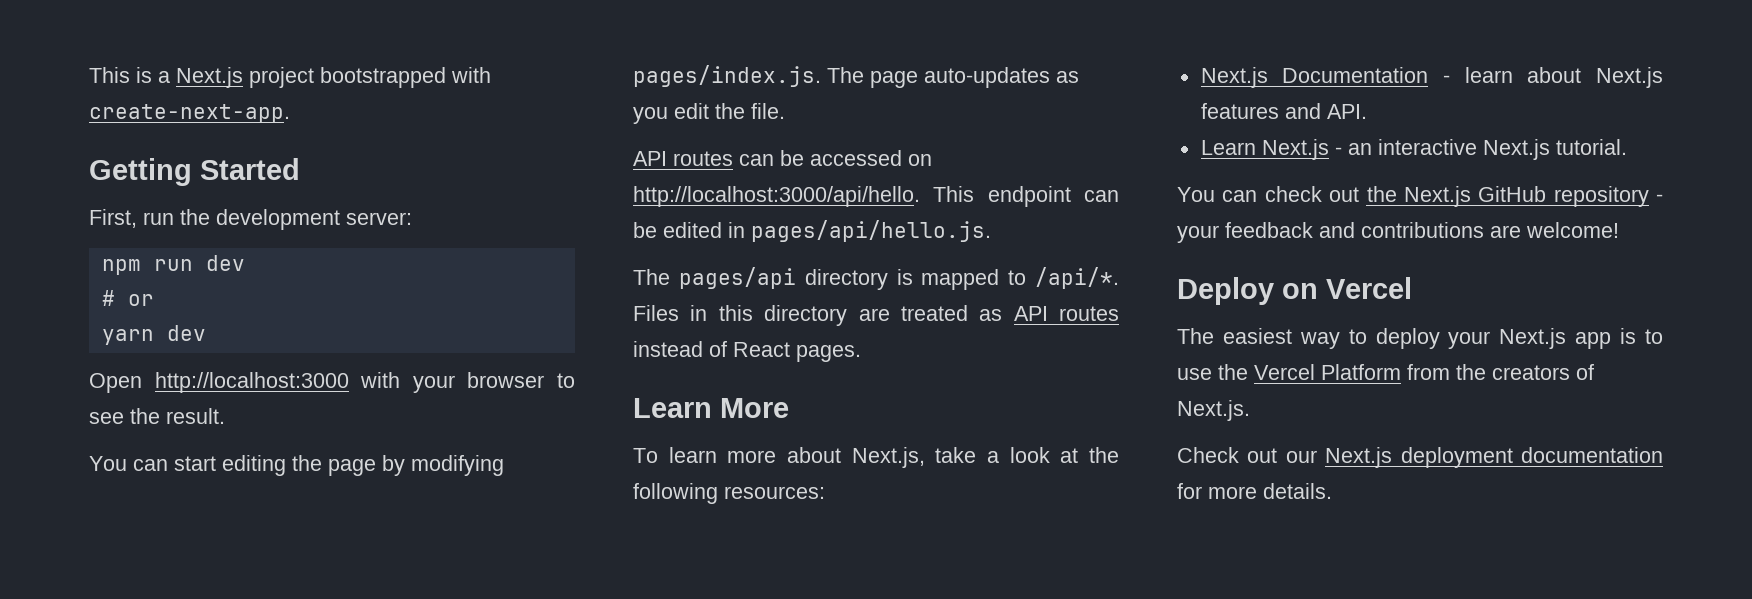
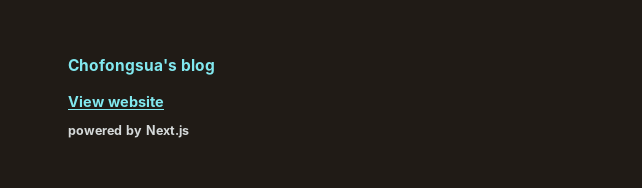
- This is a Next.js project bootstrapped with create-next-app.
- Getting Started
- First, run the development server:
- npm run dev
- # or
- yarn dev
- Open http://localhost:3000 with your browser to see the result.
- You can start editing the page by modifying pages/index.js. The page auto-updates as you edit the file.
- API routes can be accessed on http://localhost:3000/api/hello. This endpoint can be edited in pages/api/hello.js.
- The pages/api directory is mapped to /api/*. Files in this directory are treated as API routes instead of React pages.
- Learn More
- To learn more about Next.js, take a look at the following resources:
- Next.js Documentation - learn about Next.js features and API.
- Learn Next.js - an interactive Next.js tutorial.
- You can check out the Next.js GitHub repository - your feedback and contributions are welcome!
- Deploy on Vercel
- The easiest way to deploy your Next.js app is to use the Vercel Platform from the creators of Next.js.
- Check out our Next.js deployment documentation for more details.
+ Chofongsua's blog
+ View website
+ powered by Next.js

